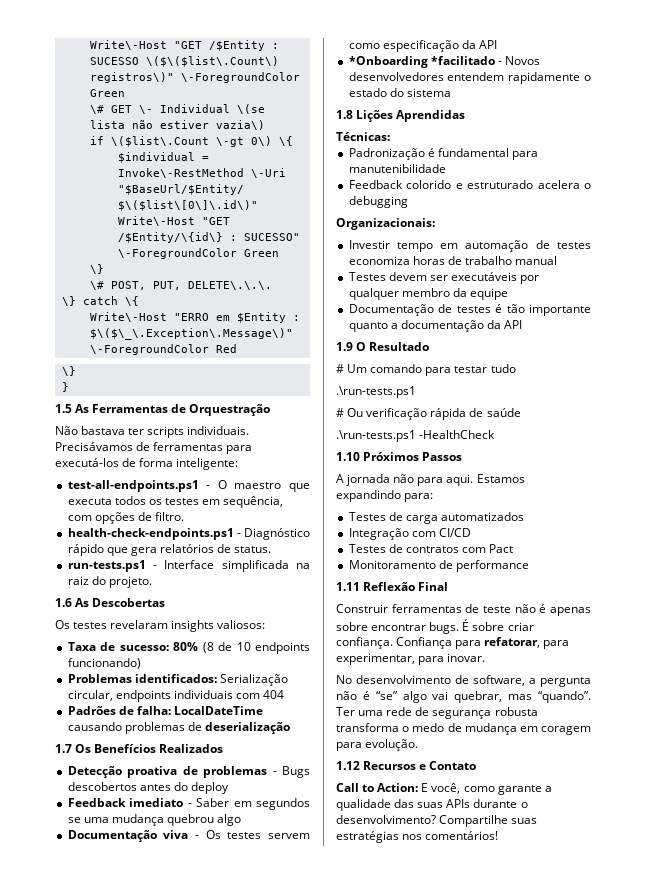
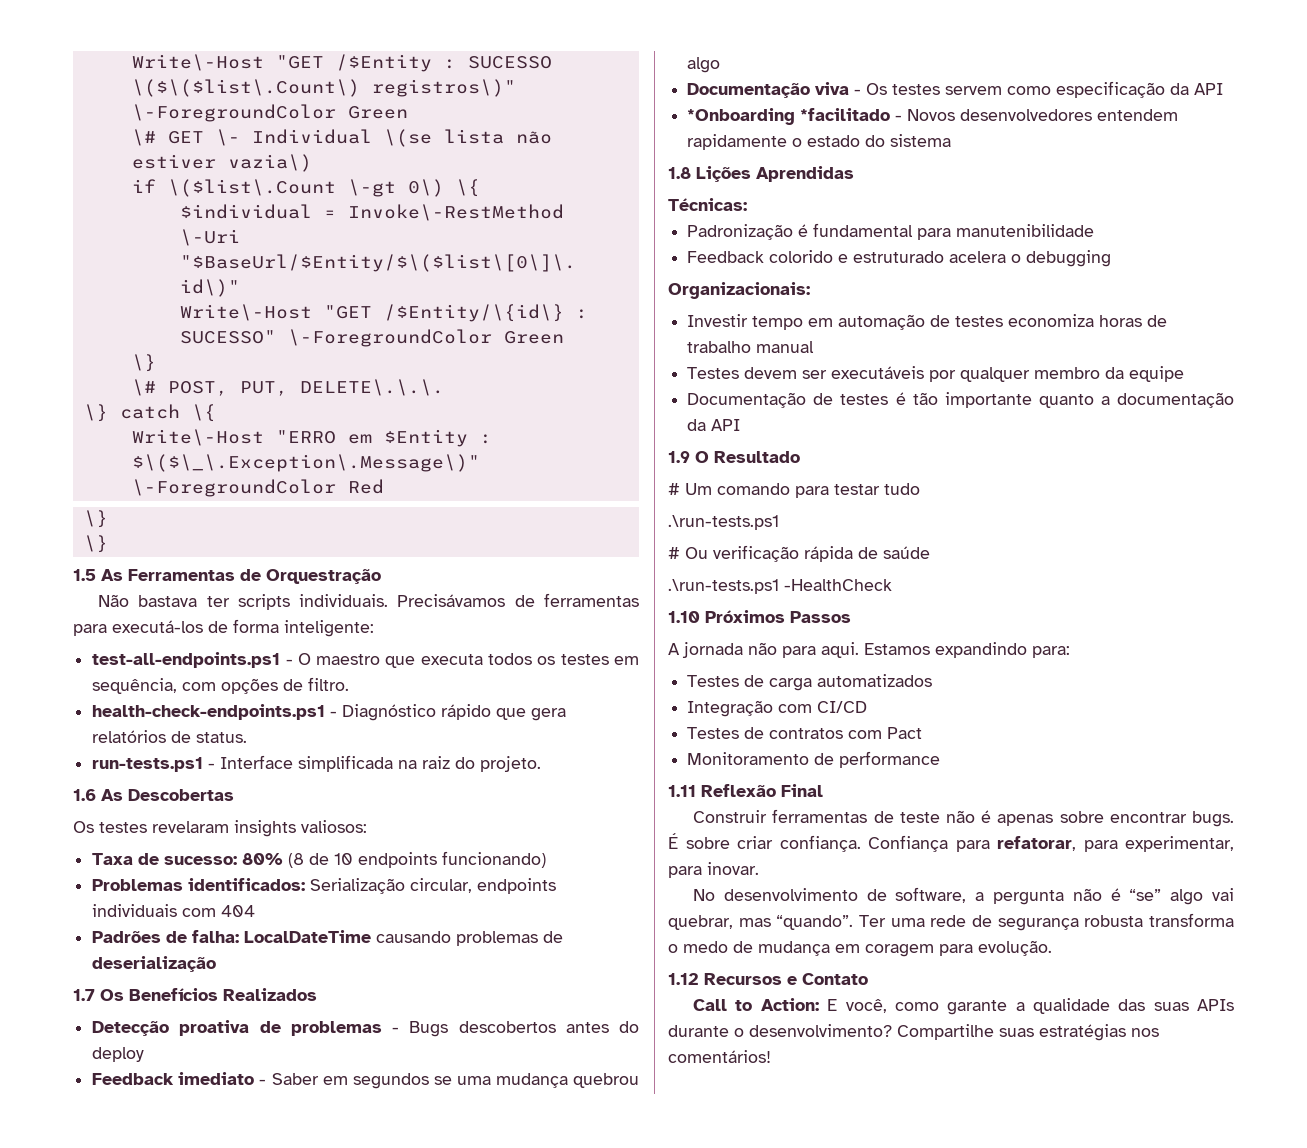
  Write\-Host "ERRO em $Entity : $\($\_\.Exception\.Message\)" \-ForegroundColor Red
  \}
- }
+ \}

